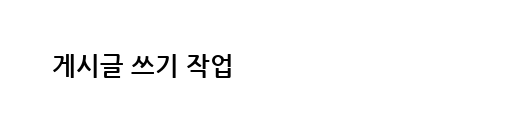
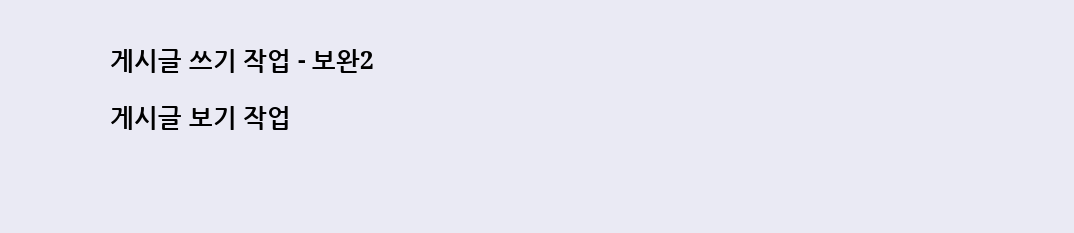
- 게시글 쓰기 작업
+ 게시글 쓰기 작업 - 보완2
+ 게시글 보기 작업

